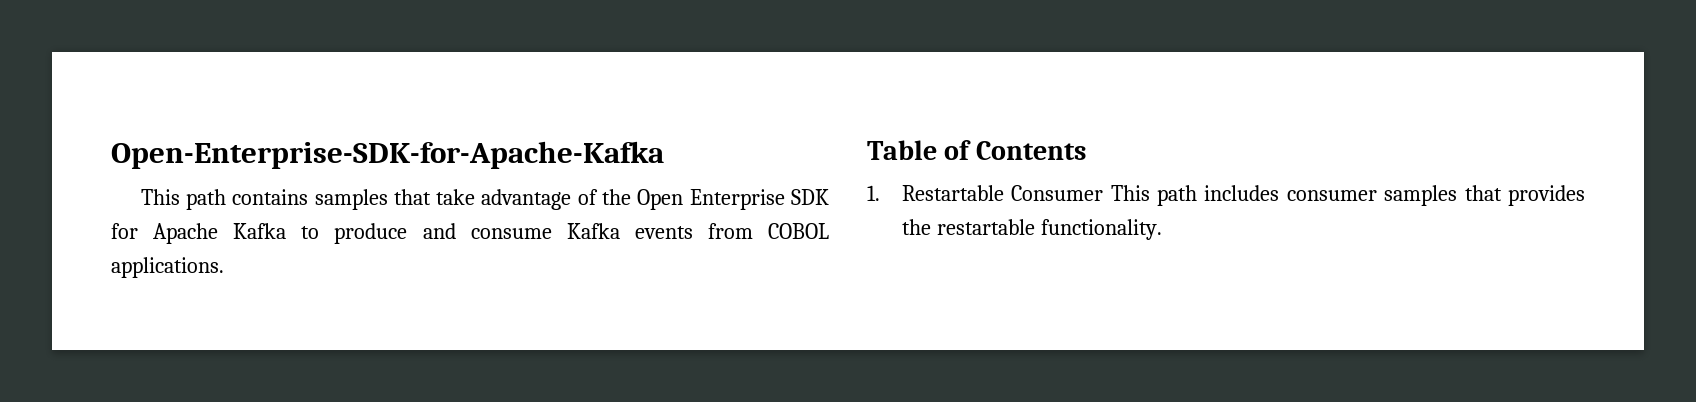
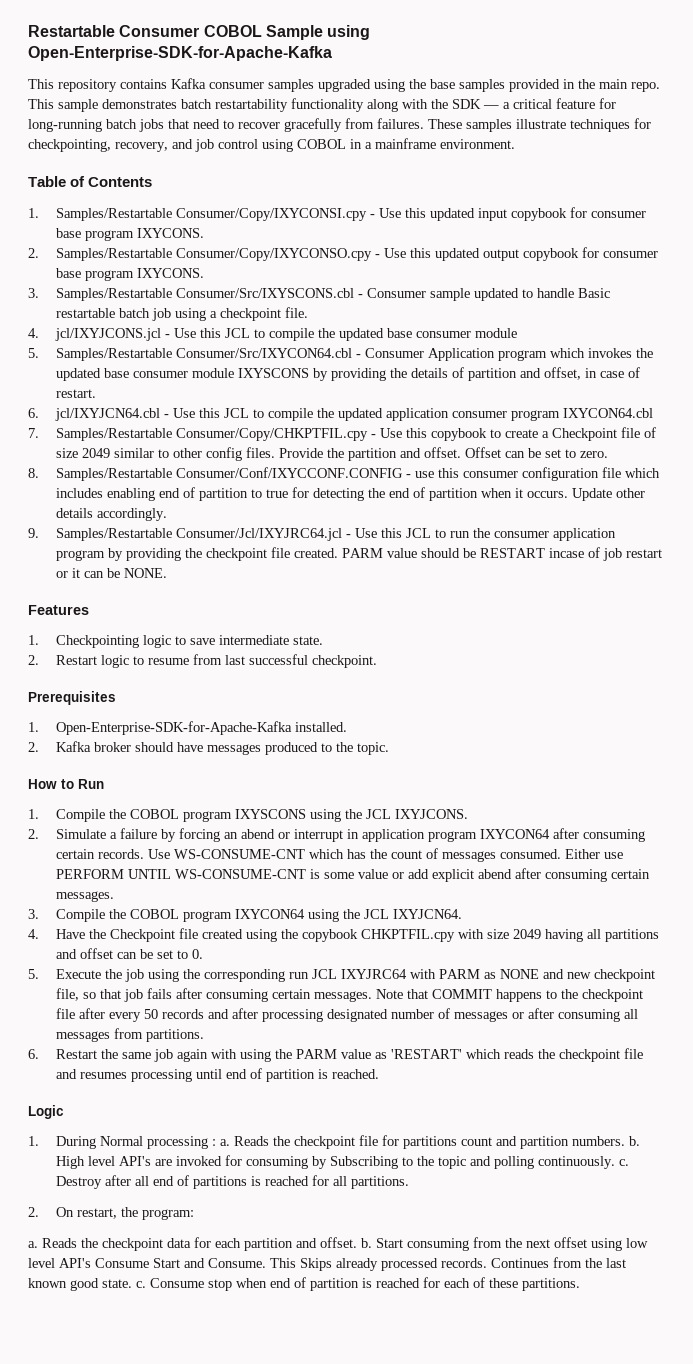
- Open-Enterprise-SDK-for-Apache-Kafka
- This path contains samples that take advantage of the Open Enterprise SDK for Apache Kafka to produce and consume Kafka events from COBOL applications.
+ Restartable Consumer COBOL Sample using Open-Enterprise-SDK-for-Apache-Kafka
+ This repository contains Kafka consumer samples upgraded using the base samples provided in the main repo. This sample demonstrates batch restartability functionality along with the SDK — a critical feature for long-running batch jobs that need to recover gracefully from failures. These samples illustrate techniques for checkpointing, recovery, and job control using COBOL in a mainframe environment.
  Table of Contents
- 1. Restartable Consumer This path includes consumer samples that provides the restartable functionality.
+ 1. Samples/Restartable Consumer/Copy/IXYCONSI.cpy - Use this updated input copybook for consumer base program IXYCONS.
+ 2. Samples/Restartable Consumer/Copy/IXYCONSO.cpy - Use this updated output copybook for consumer base program IXYCONS.
+ 3. Samples/Restartable Consumer/Src/IXYSCONS.cbl - Consumer sample updated to handle Basic restartable batch job using a checkpoint file.
+ 4. jcl/IXYJCONS.jcl - Use this JCL to compile the updated base consumer module
+ 5. Samples/Restartable Consumer/Src/IXYCON64.cbl - Consumer Application program which invokes the updated base consumer module IXYSCONS by providing the details of partition and offset, in case of restart.
+ 6. jcl/IXYJCN64.cbl - Use this JCL to compile the updated application consumer program IXYCON64.cbl
+ 7. Samples/Restartable Consumer/Copy/CHKPTFIL.cpy - Use this copybook to create a Checkpoint file of size 2049 similar to other config files. Provide the partition and offset. Offset can be set to zero.
+ 8. Samples/Restartable Consumer/Conf/IXYCCONF.CONFIG - use this consumer configuration file which includes enabling end of partition to true for detecting the end of partition when it occurs. Update other details accordingly.
+ 9. Samples/Restartable Consumer/Jcl/IXYJRC64.jcl - Use this JCL to run the consumer application program by providing the checkpoint file created. PARM value should be RESTART incase of job restart or it can be NONE.
+ Features
+ 1. Checkpointing logic to save intermediate state.
+ 2. Restart logic to resume from last successful checkpoint.
+ Prerequisites
+ 1. Open-Enterprise-SDK-for-Apache-Kafka installed.
+ 2. Kafka broker should have messages produced to the topic.
+ How to Run
+ 1. Compile the COBOL program IXYSCONS using the JCL IXYJCONS.
+ 2. Simulate a failure by forcing an abend or interrupt in application program IXYCON64 after consuming certain records. Use WS-CONSUME-CNT which has the count of messages consumed. Either use PERFORM UNTIL WS-CONSUME-CNT is some value or add explicit abend after consuming certain messages.
+ 3. Compile the COBOL program IXYCON64 using the JCL IXYJCN64.
+ 4. Have the Checkpoint file created using the copybook CHKPTFIL.cpy with size 2049 having all partitions and offset can be set to 0.
+ 5. Execute the job using the corresponding run JCL IXYJRC64 with PARM as NONE and new checkpoint file, so that job fails after consuming certain messages. Note that COMMIT happens to the checkpoint file after every 50 records and after processing designated number of messages or after consuming all messages from partitions.
+ 6. Restart the same job again with using the PARM value as 'RESTART' which reads the checkpoint file and resumes processing until end of partition is reached.
+ Logic
+ 1. During Normal processing : a. Reads the checkpoint file for partitions count and partition numbers. b. High level API's are invoked for consuming by Subscribing to the topic and polling continuously. c. Destroy after all end of partitions is reached for all partitions.
+ 2. On restart, the program:
+ a. Reads the checkpoint data for each partition and offset. b. Start consuming from the next offset using low level API's Consume Start and Consume. This Skips already processed records. Continues from the last known good state. c. Consume stop when end of partition is reached for each of these partitions.

